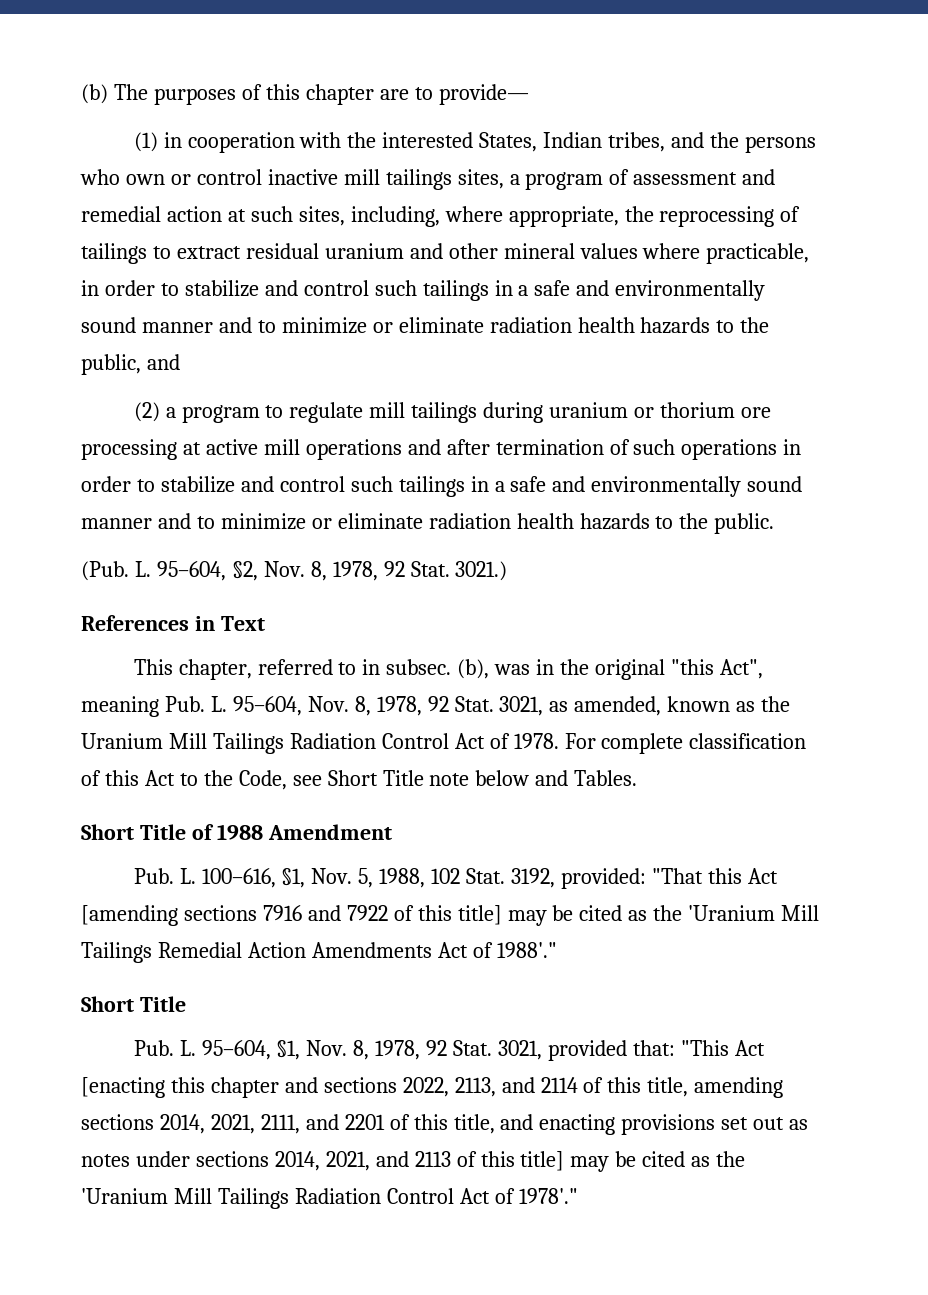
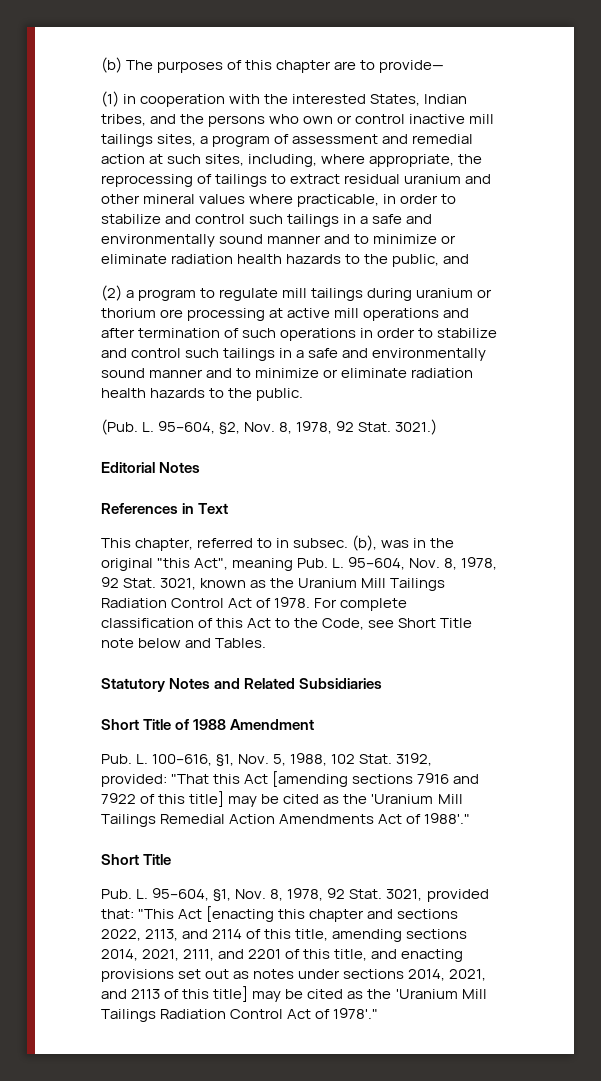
+ Editorial Notes
- 3021, as amended, known as the Uranium Mill Tailings Radiation Control Act of 1978.
+ 3021, known as the Uranium Mill Tailings Radiation Control Act of 1978.
+ Statutory Notes and Related Subsidiaries

